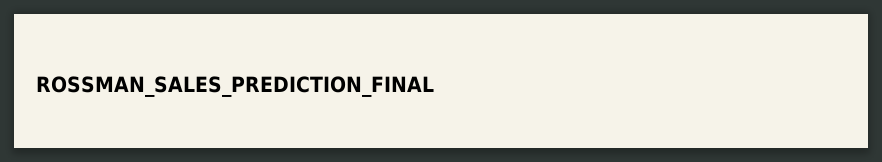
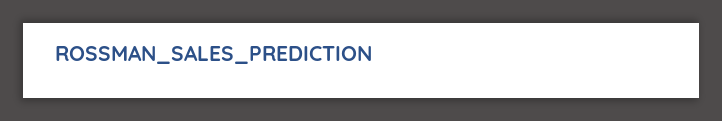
- ROSSMAN_SALES_PREDICTION_FINAL
+ ROSSMAN_SALES_PREDICTION

